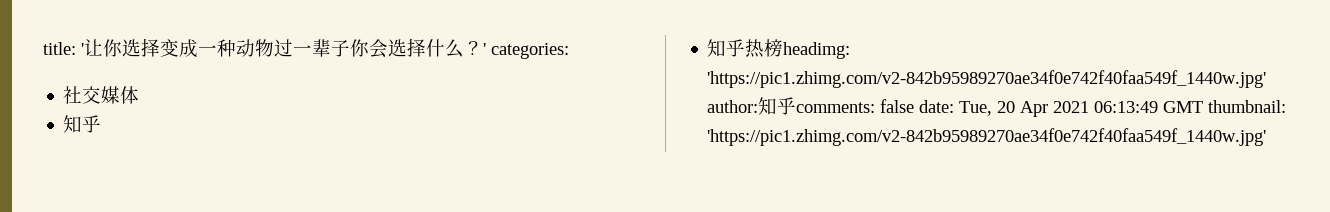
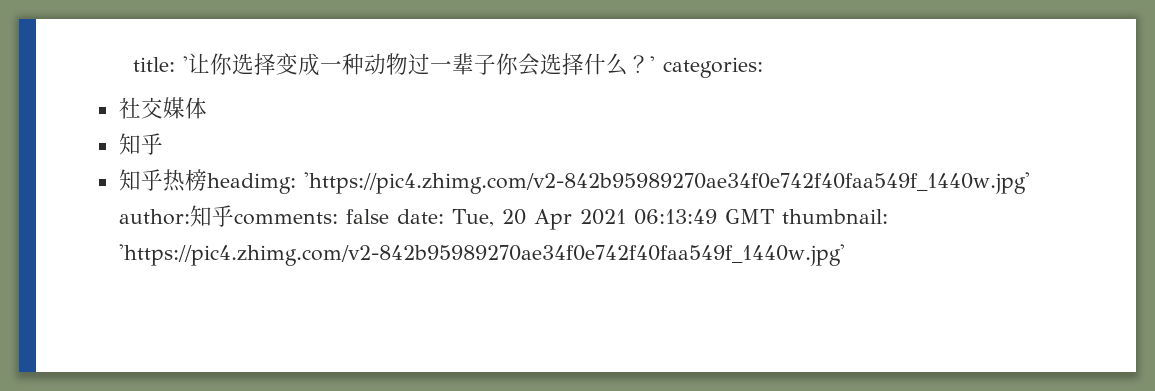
- 知乎热榜headimg: 'https://pic1.zhimg.com/v2-842b95989270ae34f0e742f40faa549f_1440w.jpg' author:知乎comments: false date: Tue, 20 Apr 2021 06:13:49 GMT thumbnail: 'https://pic1.zhimg.com/v2-842b95989270ae34f0e742f40faa549f_1440w.jpg'
+ 知乎热榜headimg: 'https://pic4.zhimg.com/v2-842b95989270ae34f0e742f40faa549f_1440w.jpg' author:知乎comments: false date: Tue, 20 Apr 2021 06:13:49 GMT thumbnail: 'https://pic4.zhimg.com/v2-842b95989270ae34f0e742f40faa549f_1440w.jpg'

